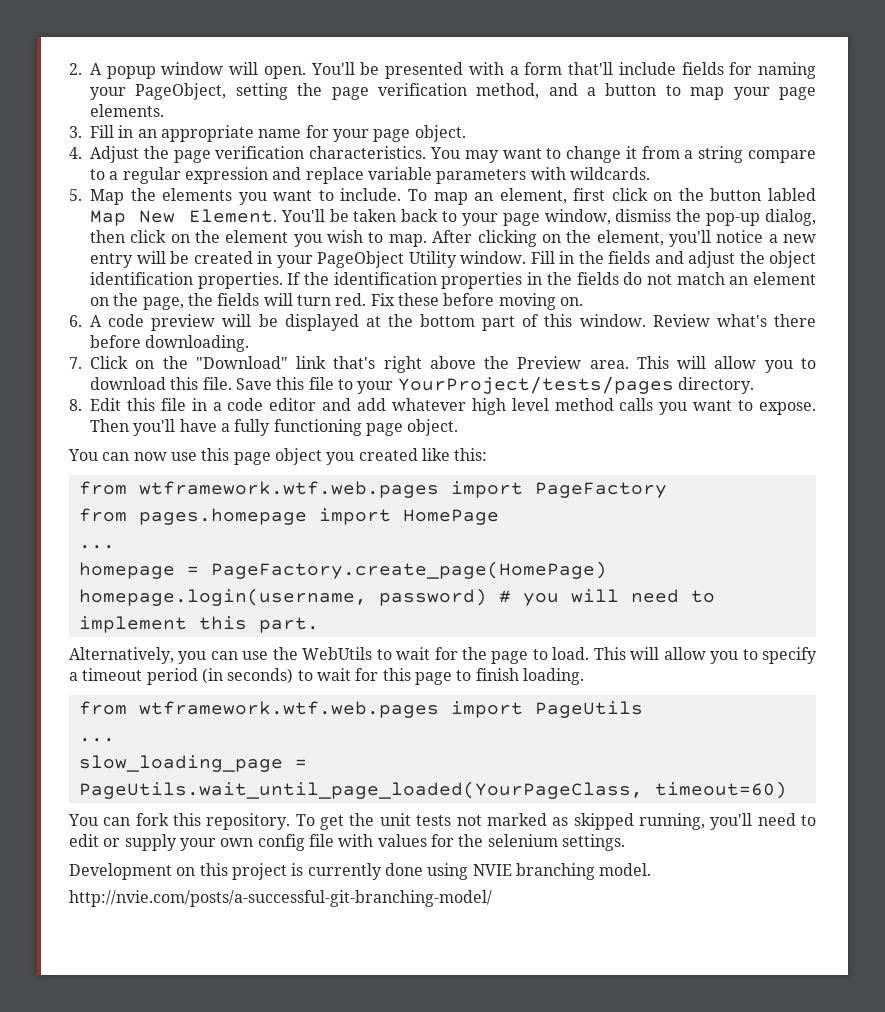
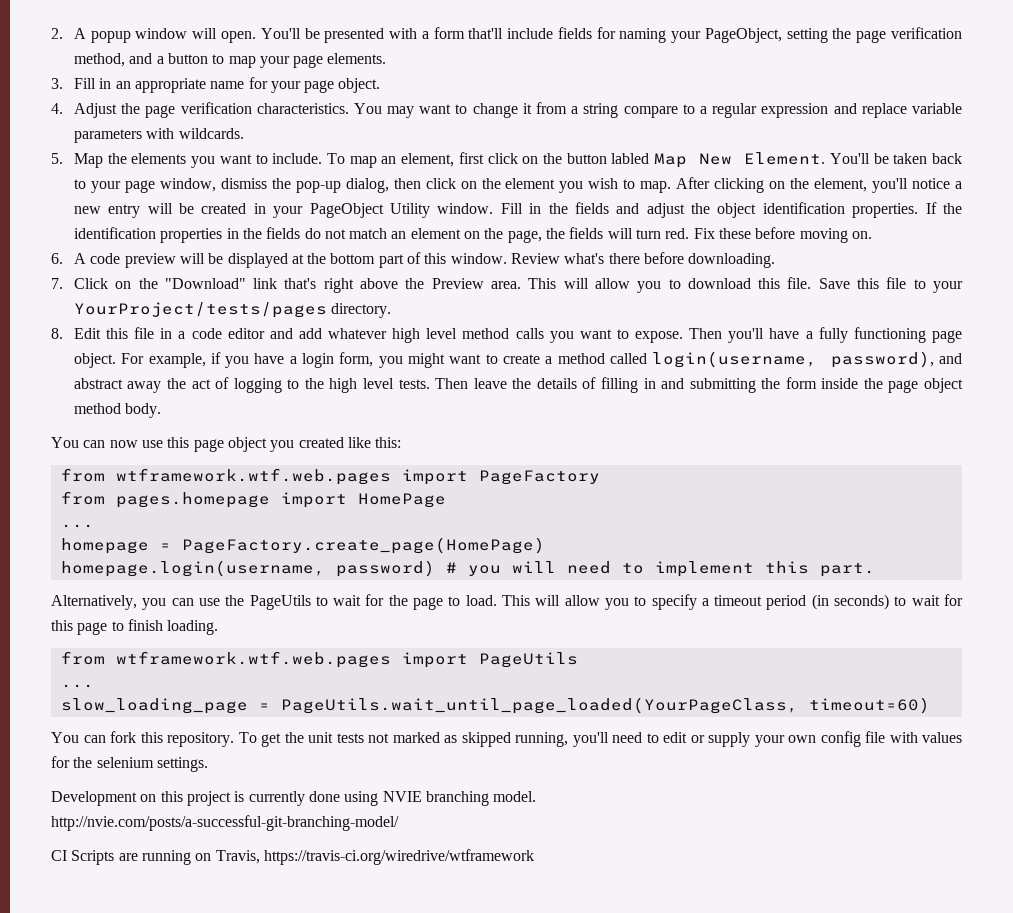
+ For example, if you have a login form, you might want to create a method called login(username, password), and abstract away the act of logging to the high level tests. Then leave the details of filling in and submitting the form inside the page object method body.
- Alternatively, you can use the WebUtils to wait for the page to load.
+ Alternatively, you can use the PageUtils to wait for the page to load.
+ CI Scripts are running on Travis, https://travis-ci.org/wiredrive/wtframework

